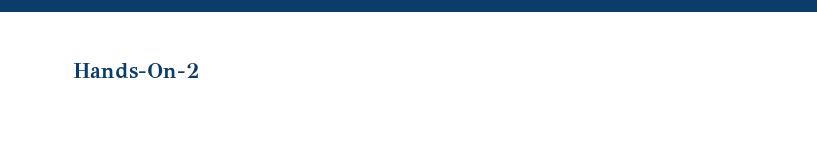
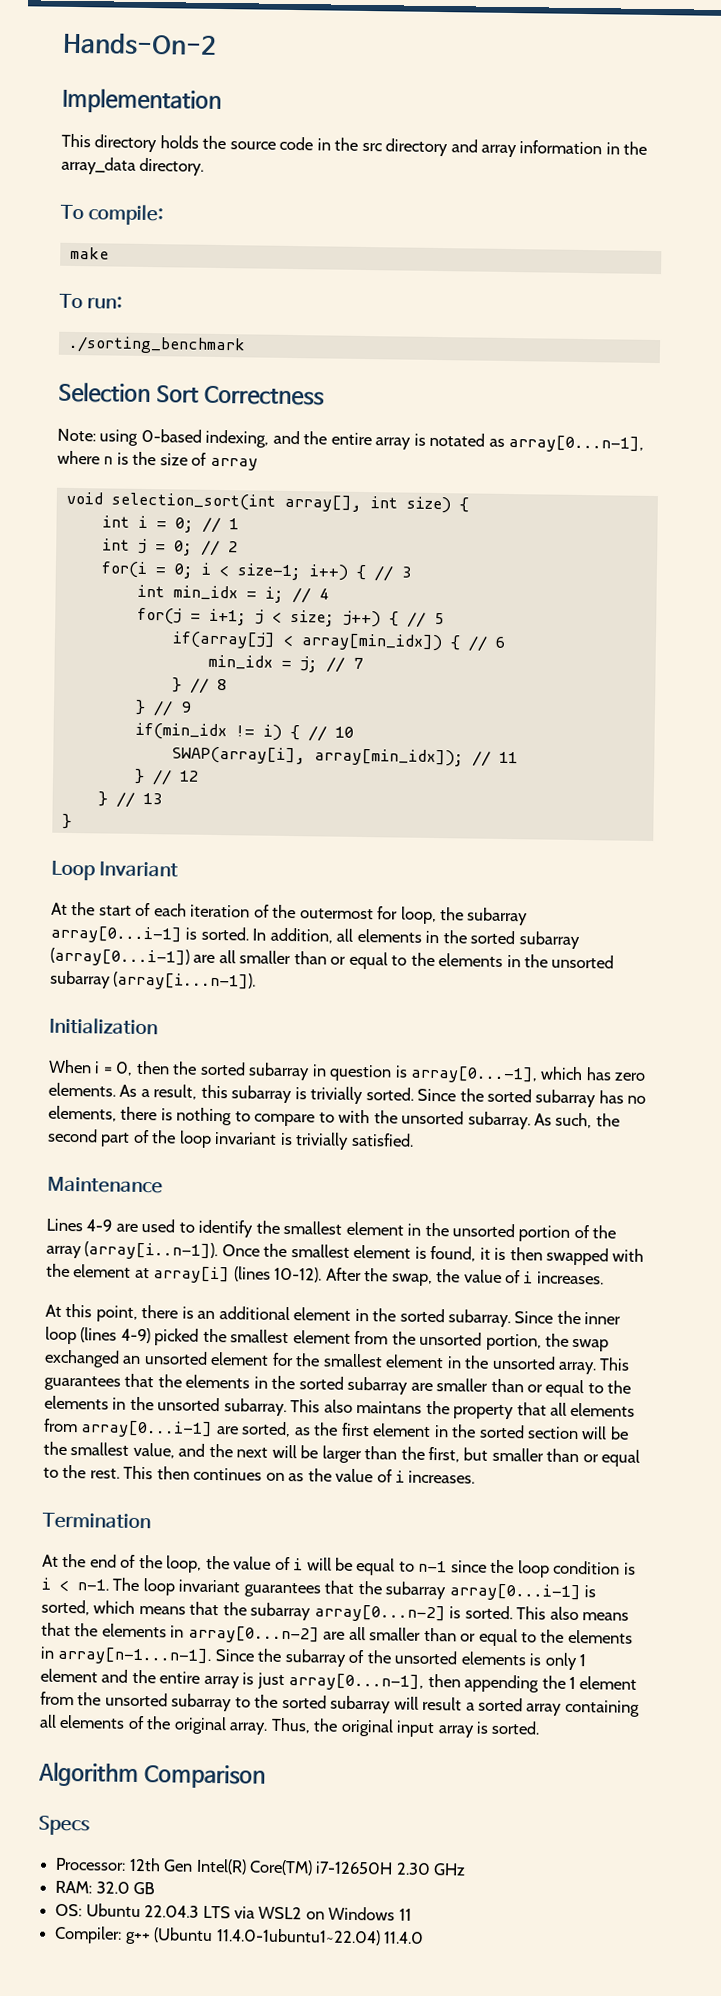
+ Implementation
+ This directory holds the source code in the src directory and array information in the array_data directory.
+ To compile:
+ make
+ To run:
+ ./sorting_benchmark
+ Selection Sort Correctness
+ Note: using 0-based indexing, and the entire array is notated as array[0...n-1], where n is the size of array
+ void selection_sort(int array[], int size) {
+ int i = 0; // 1
+ int j = 0; // 2
+ for(i = 0; i < size-1; i++) { // 3
+ int min_idx = i; // 4
+ for(j = i+1; j < size; j++) { // 5
+ if(array[j] < array[min_idx]) { // 6
+ min_idx = j; // 7
+ } // 8
+ } // 9
+ if(min_idx != i) { // 10
+ SWAP(array[i], array[min_idx]); // 11
+ } // 12
+ } // 13
+ }
+ Loop Invariant
+ At the start of each iteration of the outermost for loop, the subarray array[0...i-1] is sorted. In addition, all elements in the sorted subarray (array[0...i-1]) are all smaller than or equal to the elements in the unsorted subarray (array[i...n-1]).
+ Initialization
+ When i = 0, then the sorted subarray in question is array[0...-1], which has zero elements. As a result, this subarray is trivially sorted. Since the sorted subarray has no elements, there is nothing to compare to with the unsorted subarray. As such, the second part of the loop invariant is trivially satisfied.
+ Maintenance
+ Lines 4-9 are used to identify the smallest element in the unsorted portion of the array (array[i..n-1]). Once the smallest element is found, it is then swapped with the element at array[i] (lines 10-12). After the swap, the value of i increases.
+ At this point, there is an additional element in the sorted subarray. Since the inner loop (lines 4-9) picked the smallest element from the unsorted portion, the swap exchanged an unsorted element for the smallest element in the unsorted array. This guarantees that the elements in the sorted subarray are smaller than or equal to the elements in the unsorted subarray. This also maintans the property that all elements from array[0...i-1] are sorted, as the first element in the sorted section will be the smallest value, and the next will be larger than the first, but smaller than or equal to the rest. This then continues on as the value of i increases.
+ Termination
+ At the end of the loop, the value of i will be equal to n-1 since the loop condition is i < n-1. The loop invariant guarantees that the subarray array[0...i-1] is sorted, which means that the subarray array[0...n-2] is sorted. This also means that the elements in array[0...n-2] are all smaller than or equal to the elements in array[n-1...n-1]. Since the subarray of the unsorted elements is only 1 element and the entire array is just array[0...n-1], then appending the 1 element from the unsorted subarray to the sorted subarray will result a sorted array containing all elements of the original array. Thus, the original input array is sorted.
+ Algorithm Comparison
+ Specs
+ Processor: 12th Gen Intel(R) Core(TM) i7-12650H 2.30 GHz
+ RAM: 32.0 GB
+ OS: Ubuntu 22.04.3 LTS via WSL2 on Windows 11
+ Compiler: g++ (Ubuntu 11.4.0-1ubuntu1~22.04) 11.4.0

